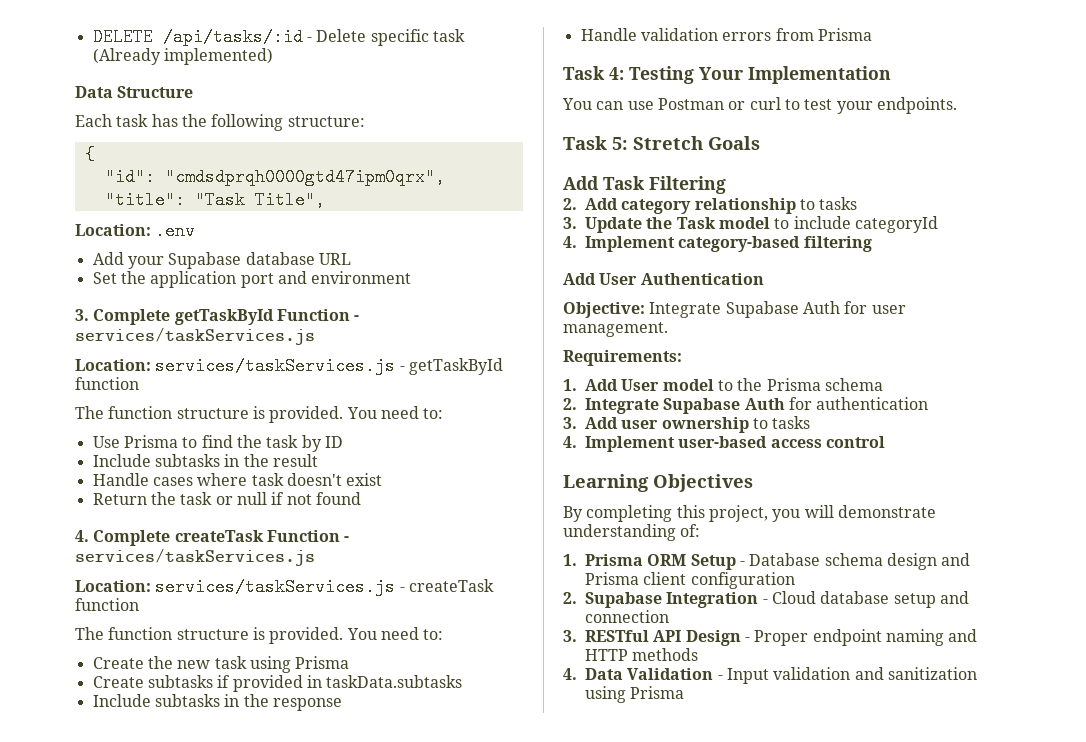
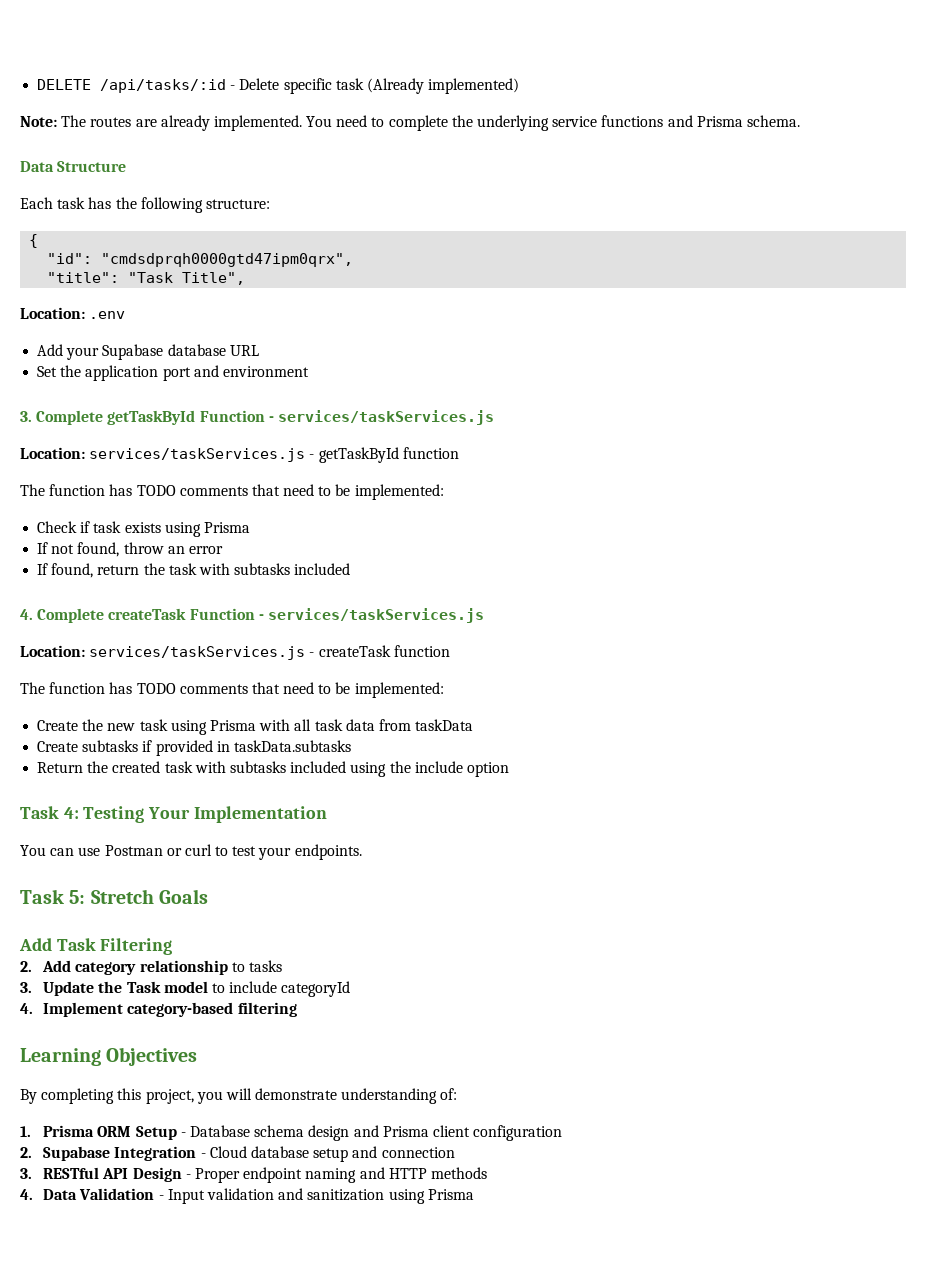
+ Note: The routes are already implemented. You need to complete the underlying service functions and Prisma schema.
  Location: services/taskServices.js - getTaskById function
- The function structure is provided. You need to:
- Use Prisma to find the task by ID
- Include subtasks in the result
- Handle cases where task doesn't exist
- Return the task or null if not found
+ The function has TODO comments that need to be implemented:
+ Check if task exists using Prisma
+ If not found, throw an error
+ If found, return the task with subtasks included
  Location: services/taskServices.js - createTask function
- The function structure is provided. You need to:
+ The function has TODO comments that need to be implemented:
- Create the new task using Prisma
+ Create the new task using Prisma with all task data from taskData
- Include subtasks in the response
- Handle validation errors from Prisma
+ Return the created task with subtasks included using the include option
- Add User Authentication
- Objective: Integrate Supabase Auth for user management.
- Requirements:
- 1. Add User model to the Prisma schema
- 2. Integrate Supabase Auth for authentication
- 3. Add user ownership to tasks
- 4. Implement user-based access control

